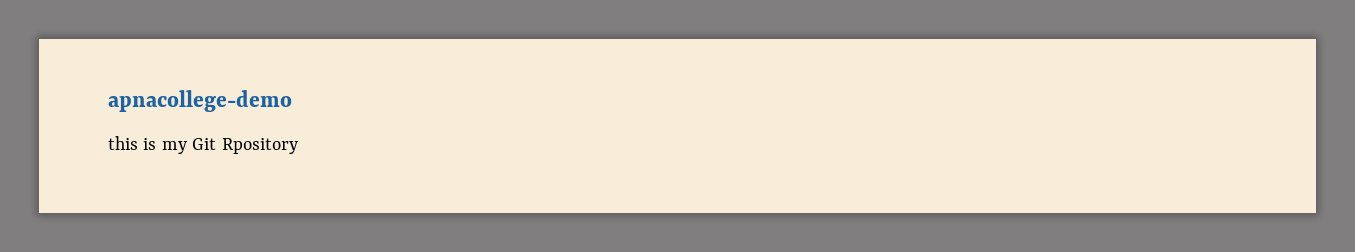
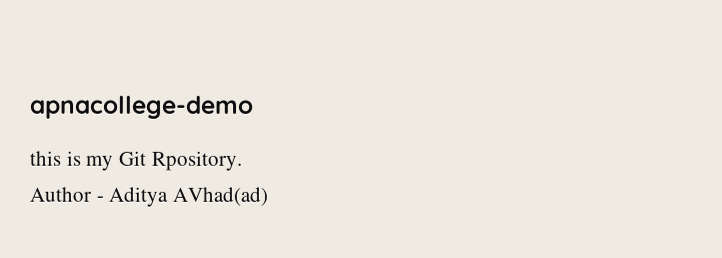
- this is my Git Rpository
+ this is my Git Rpository.
+ Author - Aditya AVhad(ad)

